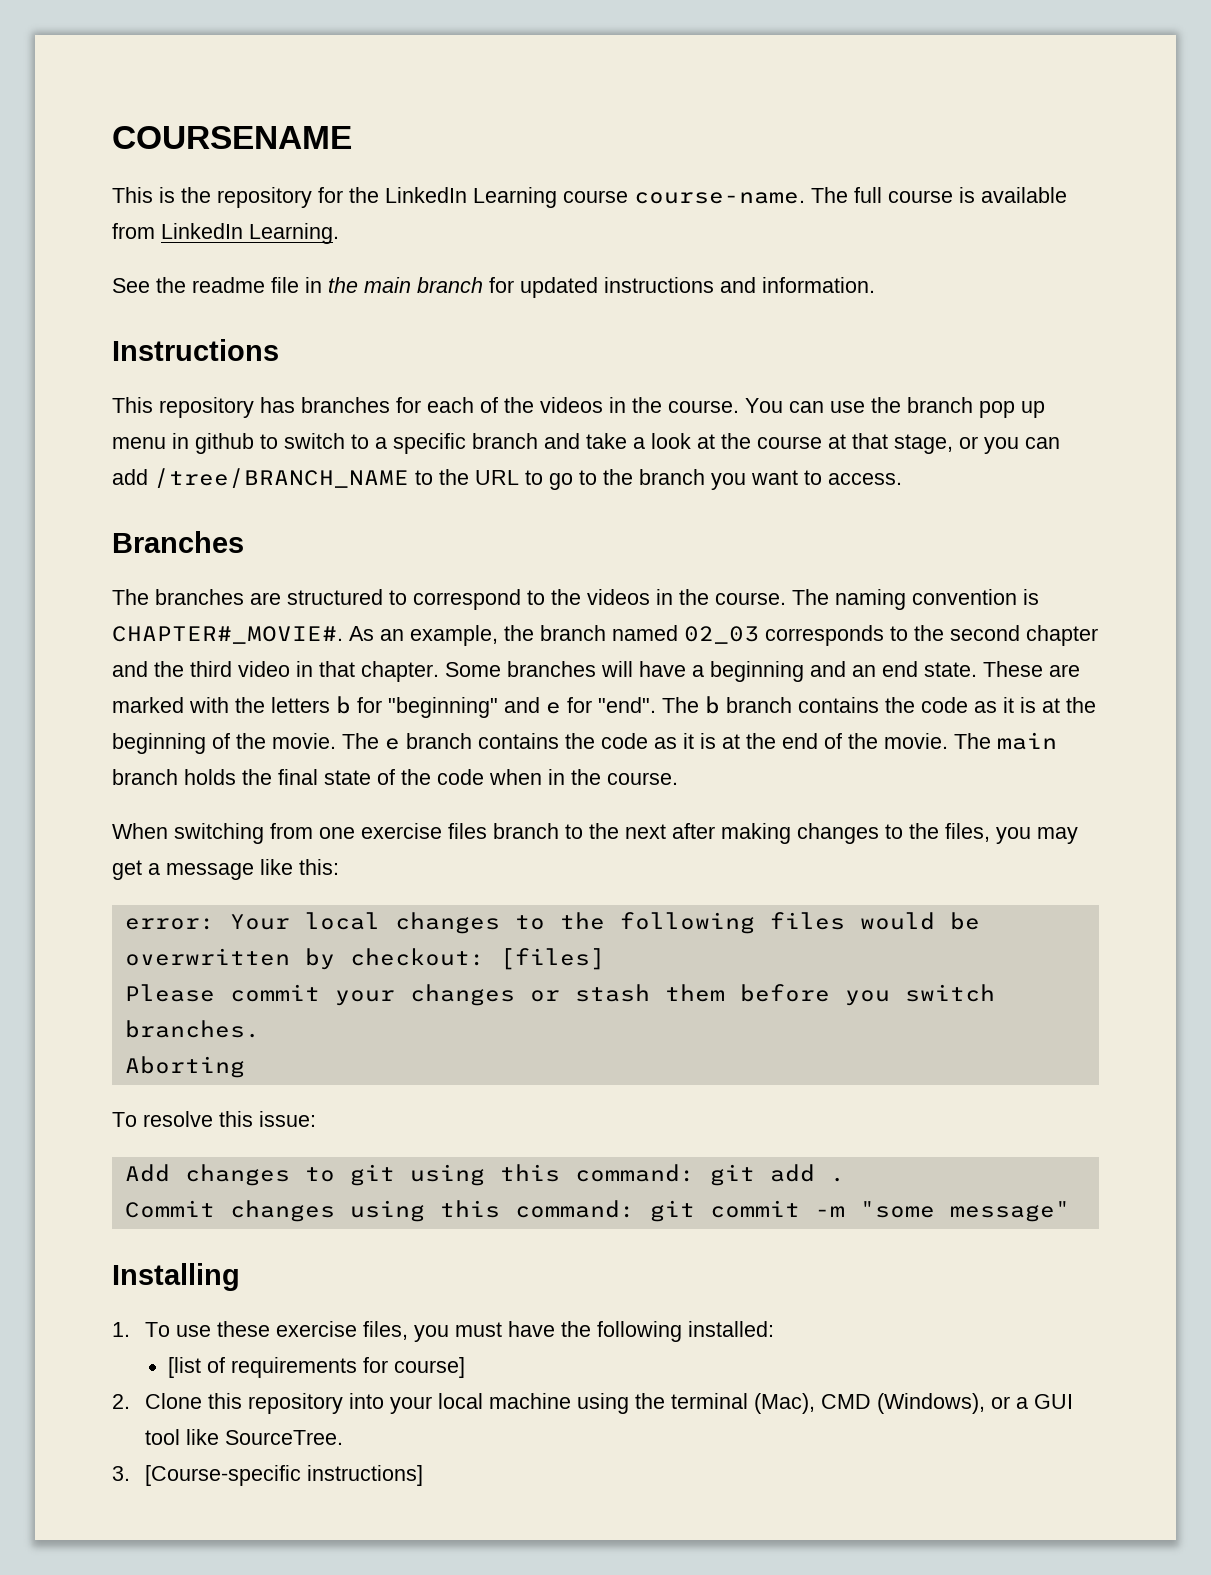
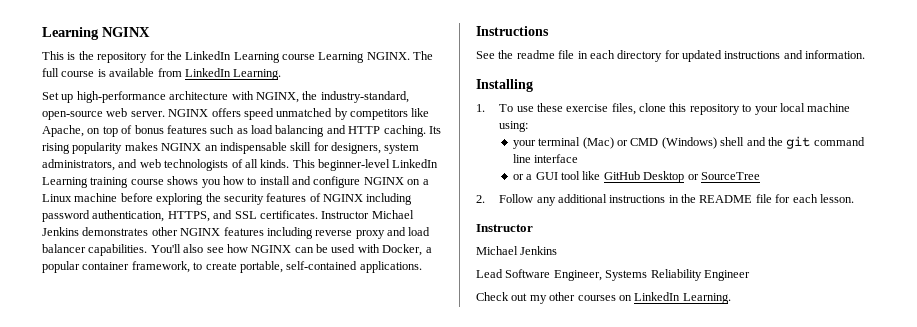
- COURSENAME
+ Learning NGINX
- This is the repository for the LinkedIn Learning course course-name.
+ This is the repository for the LinkedIn Learning course Learning NGINX.
+ Set up high-performance architecture with NGINX, the industry-standard, open-source web server. NGINX offers speed unmatched by competitors like Apache, on top of bonus features such as load balancing and HTTP caching. Its rising popularity makes NGINX an indispensable skill for designers, system administrators, and web technologists of all kinds. This beginner-level LinkedIn Learning training course shows you how to install and configure NGINX on a Linux machine before exploring the security features of NGINX including password authentication, HTTPS, and SSL certificates. Instructor Michael Jenkins demonstrates other NGINX features including reverse proxy and load balancer capabilities. You'll also see how NGINX can be used with Docker, a popular container framework, to create portable, self-contained applications.
+ Instructions
- See the readme file in the main branch for updated instructions and information.
+ See the readme file in each directory for updated instructions and information.
- Instructions
- This repository has branches for each of the videos in the course. You can use the branch pop up menu in github to switch to a specific branch and take a look at the course at that stage, or you can add /tree/BRANCH_NAME to the URL to go to the branch you want to access.
- Branches
- The branches are structured to correspond to the videos in the course. The naming convention is CHAPTER#_MOVIE#. As an example, the branch named 02_03 corresponds to the second chapter and the third video in that chapter. Some branches will have a beginning and an end state. These are marked with the letters b for "beginning" and e for "end". The b branch contains the code as it is at the beginning of the movie. The e branch contains the code as it is at the end of the movie. The main branch holds the final state of the code when in the course.
- When switching from one exercise files branch to the next after making changes to the files, you may get a message like this:
- error: Your local changes to the following files would be overwritten by checkout: [files]
- Please commit your changes or stash them before you switch branches.
- Aborting
- To resolve this issue:
- Add changes to git using this command: git add .
- Commit changes using this command: git commit -m "some message"
- 1. To use these exercise files, you must have the following installed:
- [list of requirements for course]
- 2. Clone this repository into your local machine using the terminal (Mac), CMD (Windows), or a GUI tool like SourceTree.
- 3. [Course-specific instructions]
+ 1. To use these exercise files, clone this repository to your local machine using:
+ your terminal (Mac) or CMD (Windows) shell and the git command line interface
+ or a GUI tool like GitHub Desktop or SourceTree
+ 2. Follow any additional instructions in the README file for each lesson.
+ Instructor
+ Michael Jenkins
+ Lead Software Engineer, Systems Reliability Engineer
+ Check out my other courses on LinkedIn Learning.

